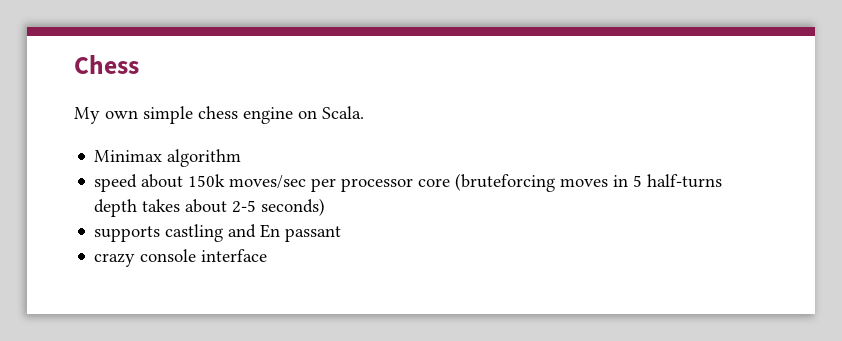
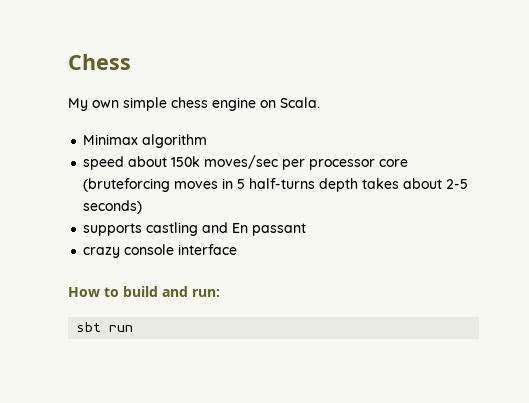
+ How to build and run:
+ sbt run

